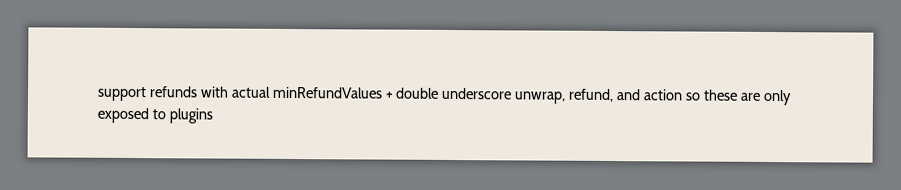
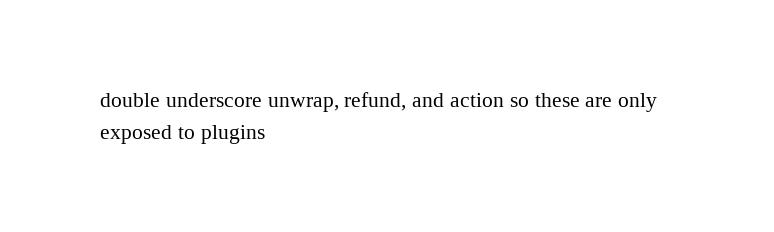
- support refunds with actual minRefundValues + double underscore unwrap, refund, and action so these are only exposed to plugins
+ double underscore unwrap, refund, and action so these are only exposed to plugins

